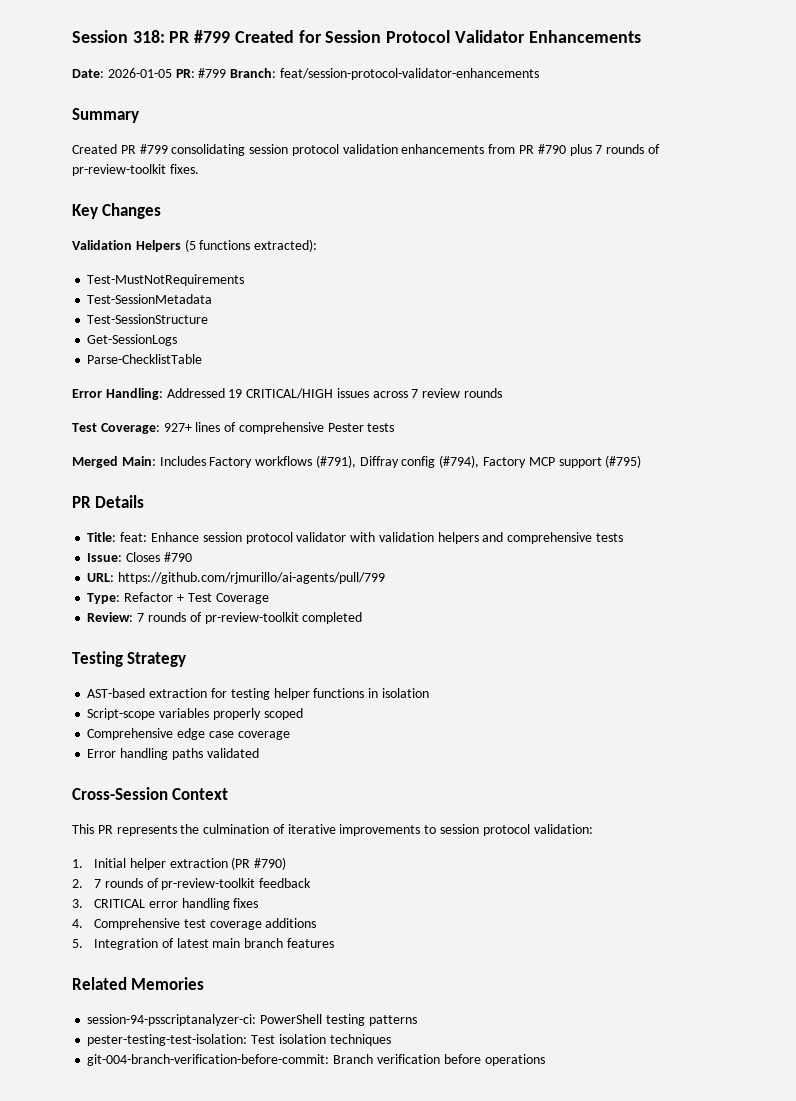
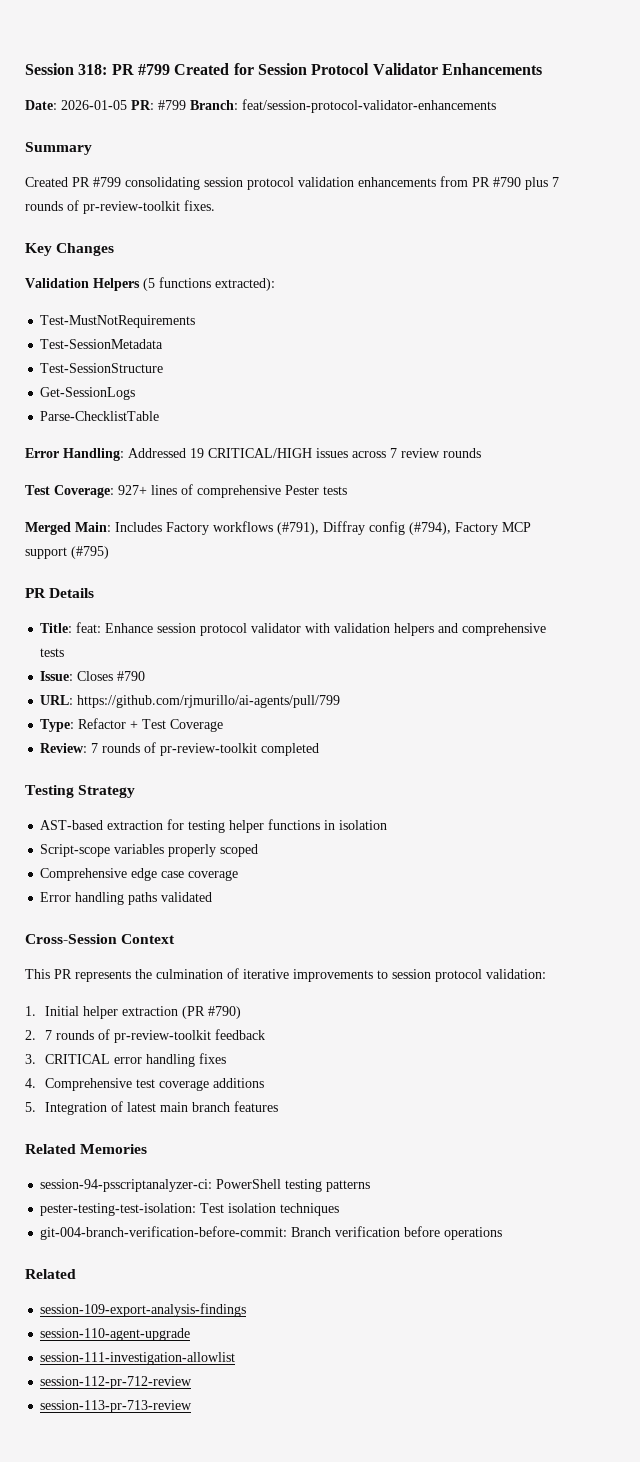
  git-004-branch-verification-before-commit: Branch verification before operations
+ Related
+ session-109-export-analysis-findings
+ session-110-agent-upgrade
+ session-111-investigation-allowlist
+ session-112-pr-712-review
+ session-113-pr-713-review

